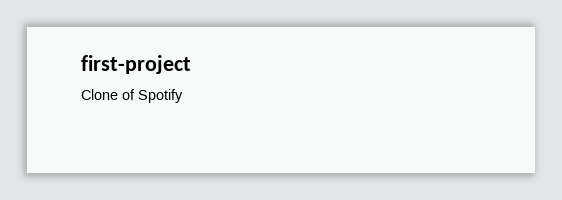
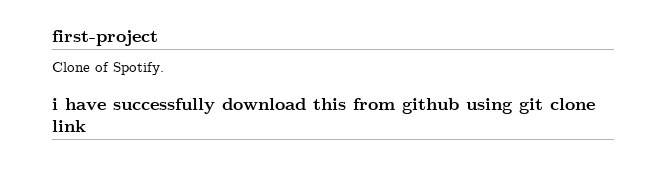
- Clone of Spotify
+ Clone of Spotify.
+ i have successfully download this from github using git clone link

